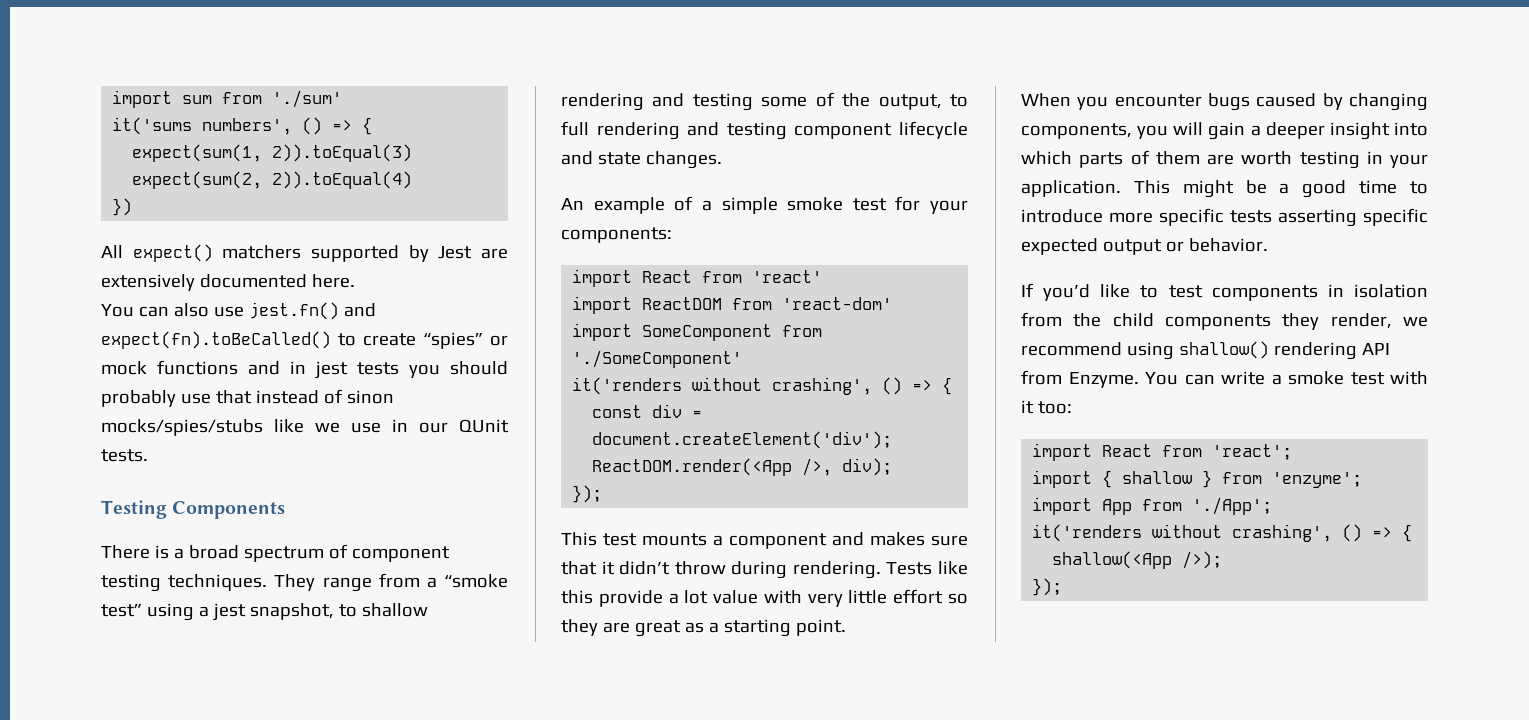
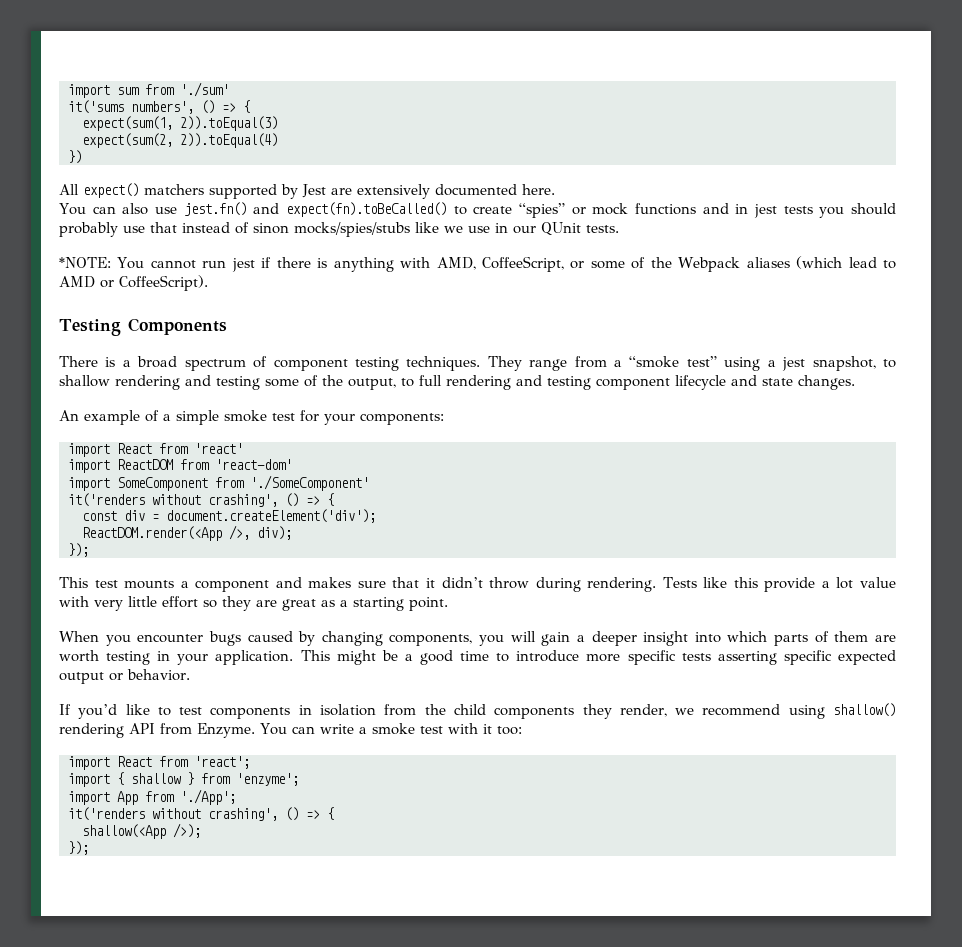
+ *NOTE: You cannot run jest if there is anything with AMD, CoffeeScript, or some of the Webpack aliases (which lead to AMD or CoffeeScript).

